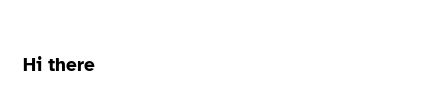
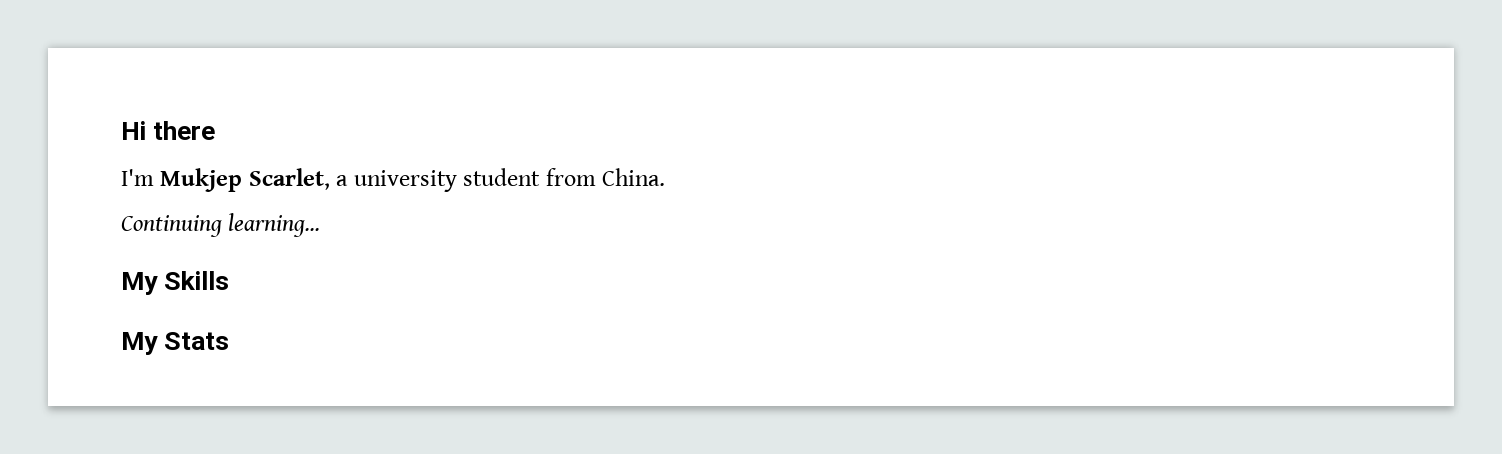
+ I'm Mukjep Scarlet, a university student from China.
+ Continuing learning...
+ My Skills
+ My Stats

